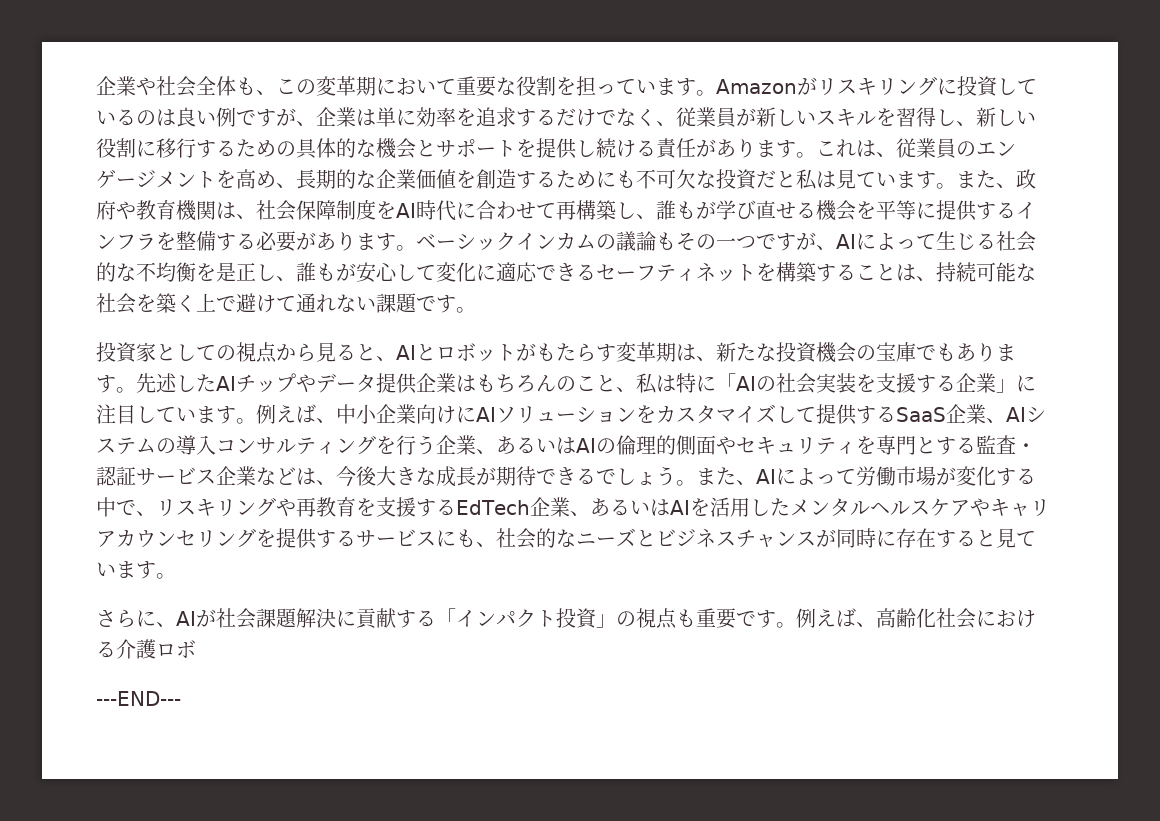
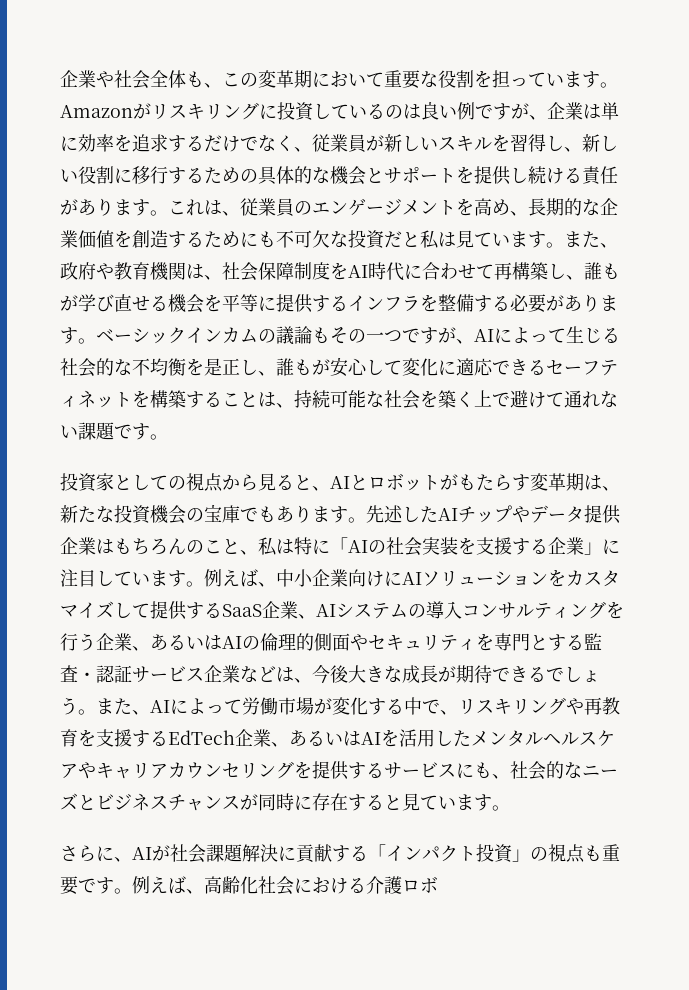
- ---END---

